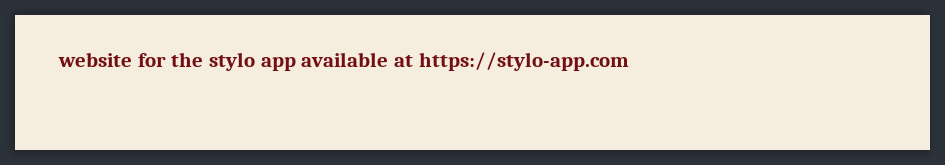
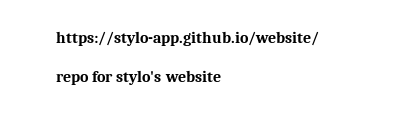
- website for the stylo app available at https://stylo-app.com
+ https://stylo-app.github.io/website/
+ repo for stylo's website

